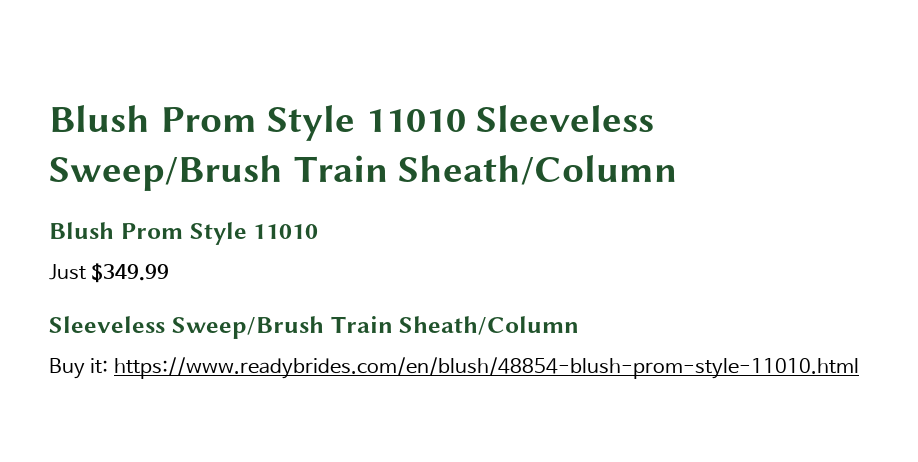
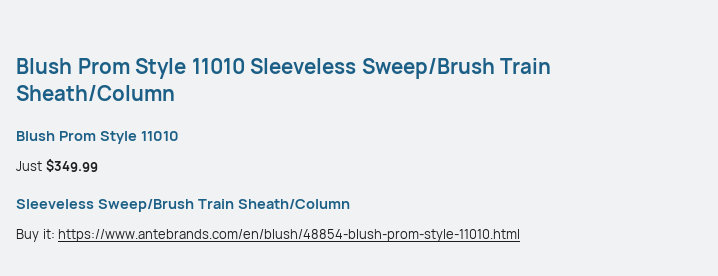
- Buy it: https://www.readybrides.com/en/blush/48854-blush-prom-style-11010.html
+ Buy it: https://www.antebrands.com/en/blush/48854-blush-prom-style-11010.html

